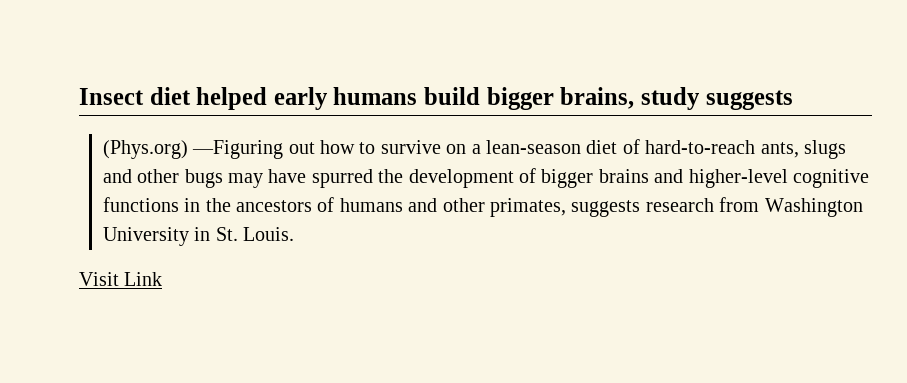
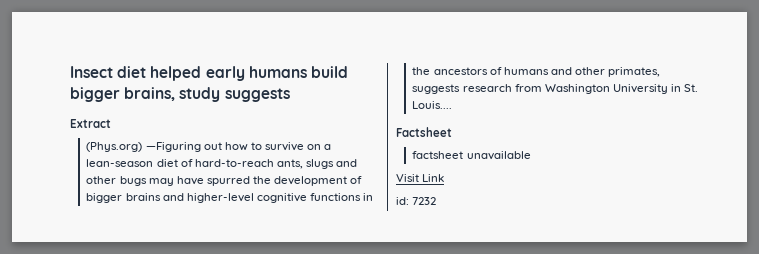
+ Extract
- (Phys.org) —Figuring out how to survive on a lean-season diet of hard-to-reach ants, slugs and other bugs may have spurred the development of bigger brains and higher-level cognitive functions in the ancestors of humans and other primates, suggests research from Washington University in St. Louis.
+ (Phys.org) —Figuring out how to survive on a lean-season diet of hard-to-reach ants, slugs and other bugs may have spurred the development of bigger brains and higher-level cognitive functions in the ancestors of humans and other primates, suggests research from Washington University in St. Louis....
+ Factsheet
+ factsheet unavailable
+ id: 7232

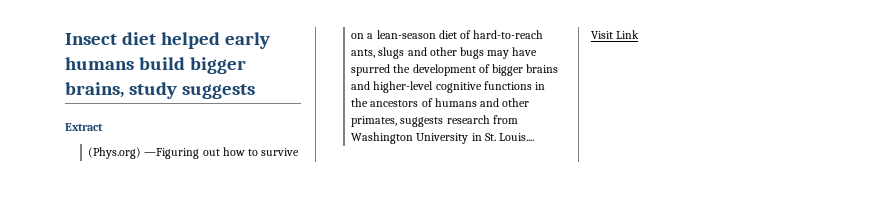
- Factsheet
- factsheet unavailable
- id: 7232

